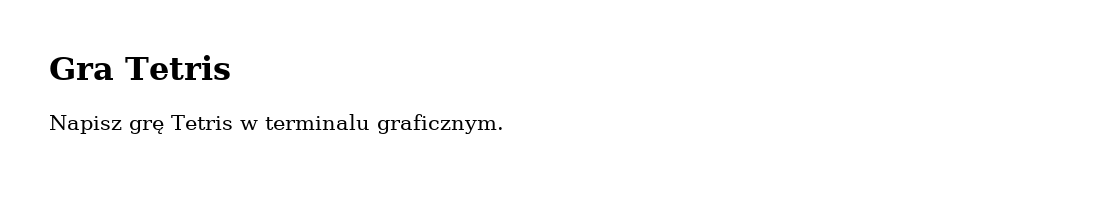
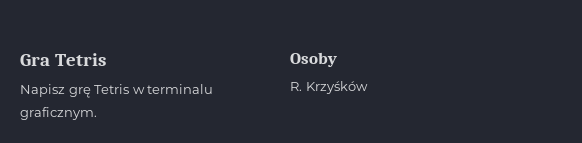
+ Osoby
+ R. Krzyśków

